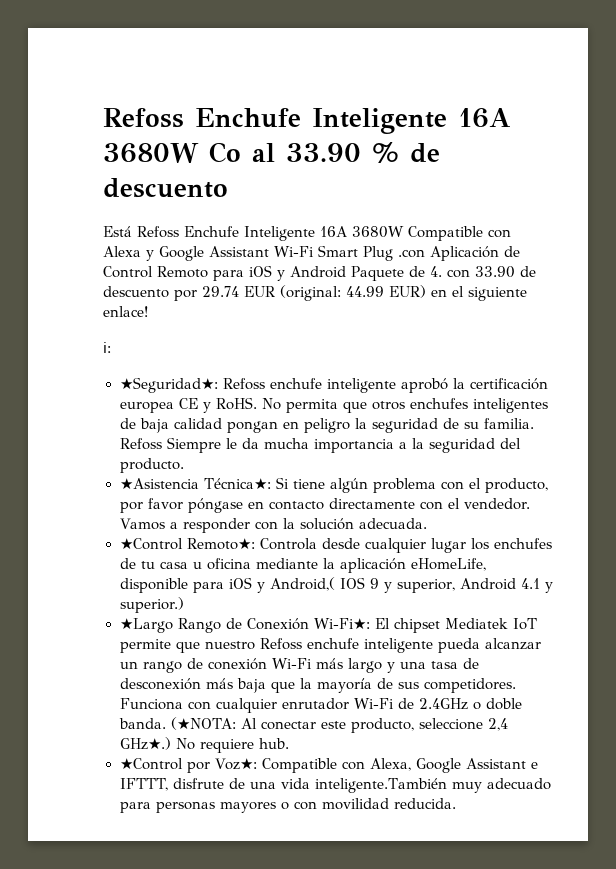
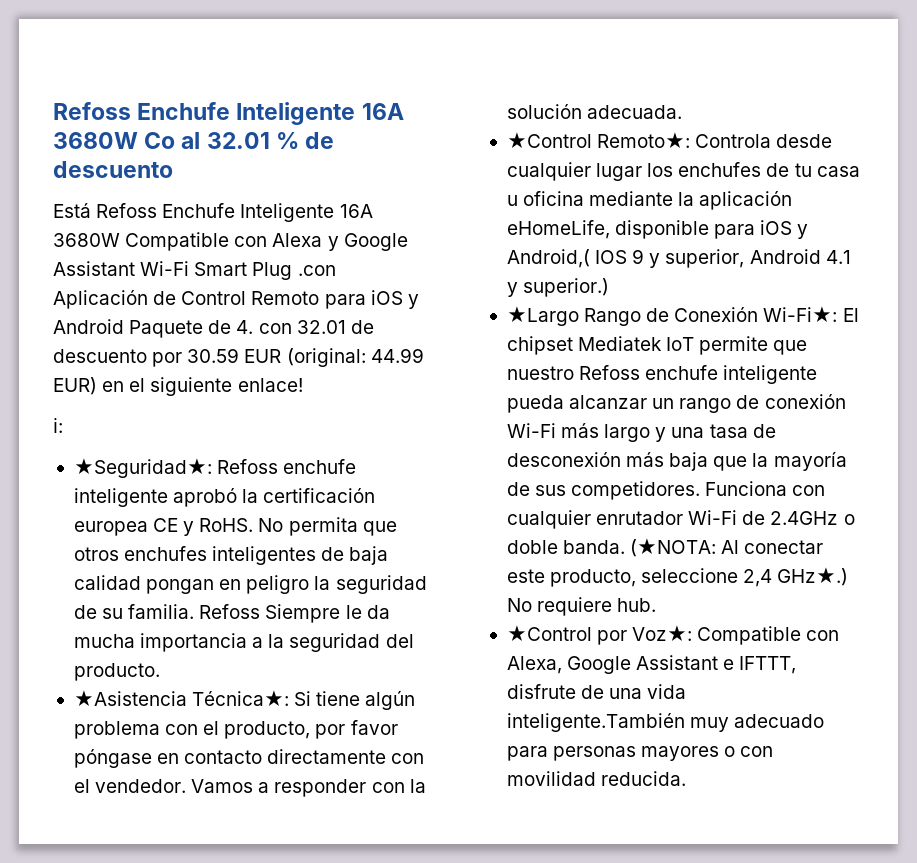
- Refoss Enchufe Inteligente 16A 3680W Co al 33.90 % de descuento
+ Refoss Enchufe Inteligente 16A 3680W Co al 32.01 % de descuento
- Está Refoss Enchufe Inteligente 16A 3680W Compatible con Alexa y Google Assistant Wi-Fi Smart Plug .con Aplicación de Control Remoto para iOS y Android Paquete de 4. con 33.90 de descuento por 29.74 EUR (original: 44.99 EUR) en el siguiente enlace!
+ Está Refoss Enchufe Inteligente 16A 3680W Compatible con Alexa y Google Assistant Wi-Fi Smart Plug .con Aplicación de Control Remoto para iOS y Android Paquete de 4. con 32.01 de descuento por 30.59 EUR (original: 44.99 EUR) en el siguiente enlace!

